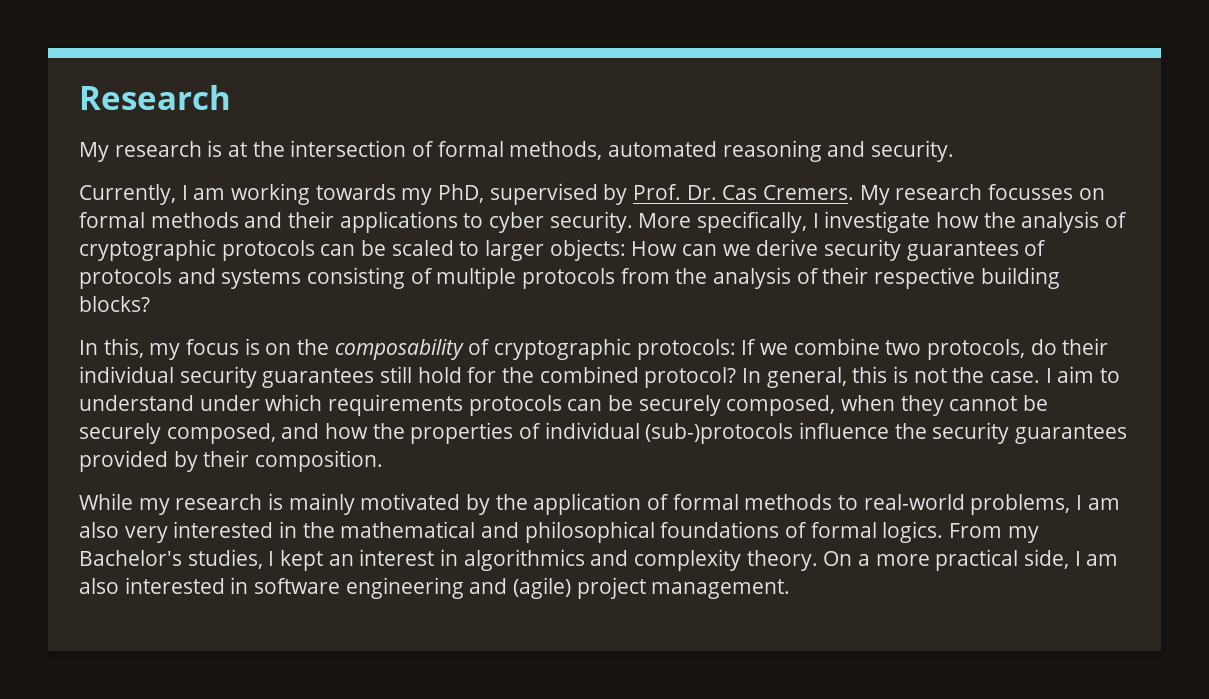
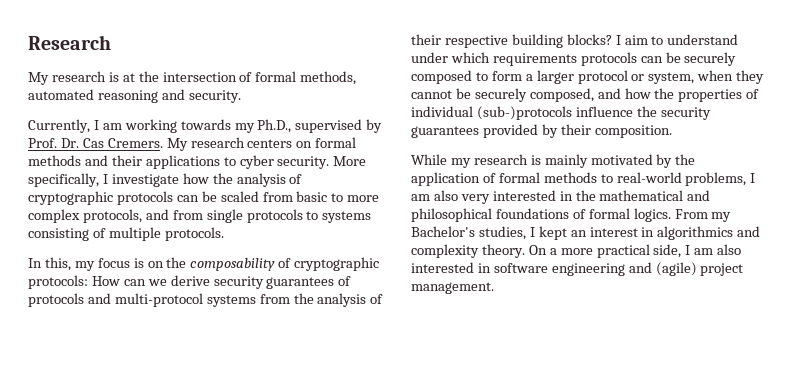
- Currently, I am working towards my PhD, supervised by Prof. Dr. Cas Cremers.
+ Currently, I am working towards my Ph.D., supervised by Prof. Dr. Cas Cremers.
- My research focusses on formal methods and their applications to cyber security.
+ My research centers on formal methods and their applications to cyber security.
- More specifically, I investigate how the analysis of cryptographic protocols can be scaled to larger objects: How can we derive security guarantees of protocols and systems consisting of multiple protocols from the analysis of their respective building blocks?
+ More specifically, I investigate how the analysis of cryptographic protocols can be scaled from basic to more complex protocols, and from single protocols to systems consisting of multiple protocols.
- In this, my focus is on the composability of cryptographic protocols: If we combine two protocols, do their individual security guarantees still hold for the combined protocol? In general, this is not the case.
+ In this, my focus is on the composability of cryptographic protocols: How can we derive security guarantees of protocols and multi-protocol systems from the analysis of their respective building blocks?
- I aim to understand under which requirements protocols can be securely composed, when they cannot be securely composed, and how the properties of individual (sub-)protocols influence the security guarantees provided by their composition.
+ I aim to understand under which requirements protocols can be securely composed to form a larger protocol or system, when they cannot be securely composed, and how the properties of individual (sub-)protocols influence the security guarantees provided by their composition.

